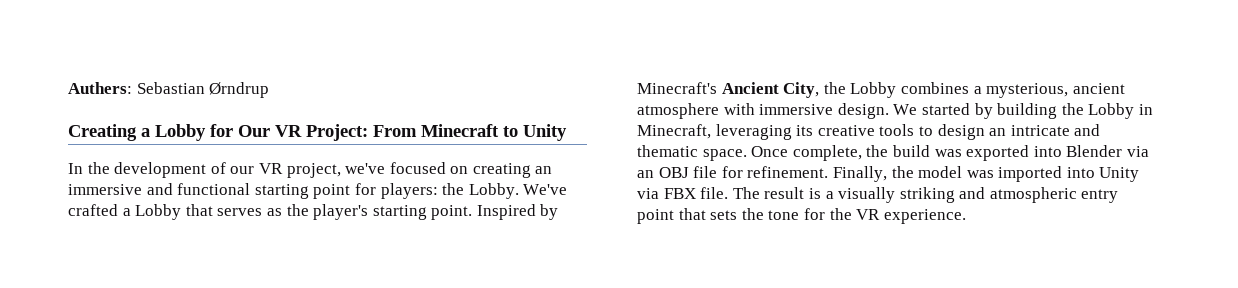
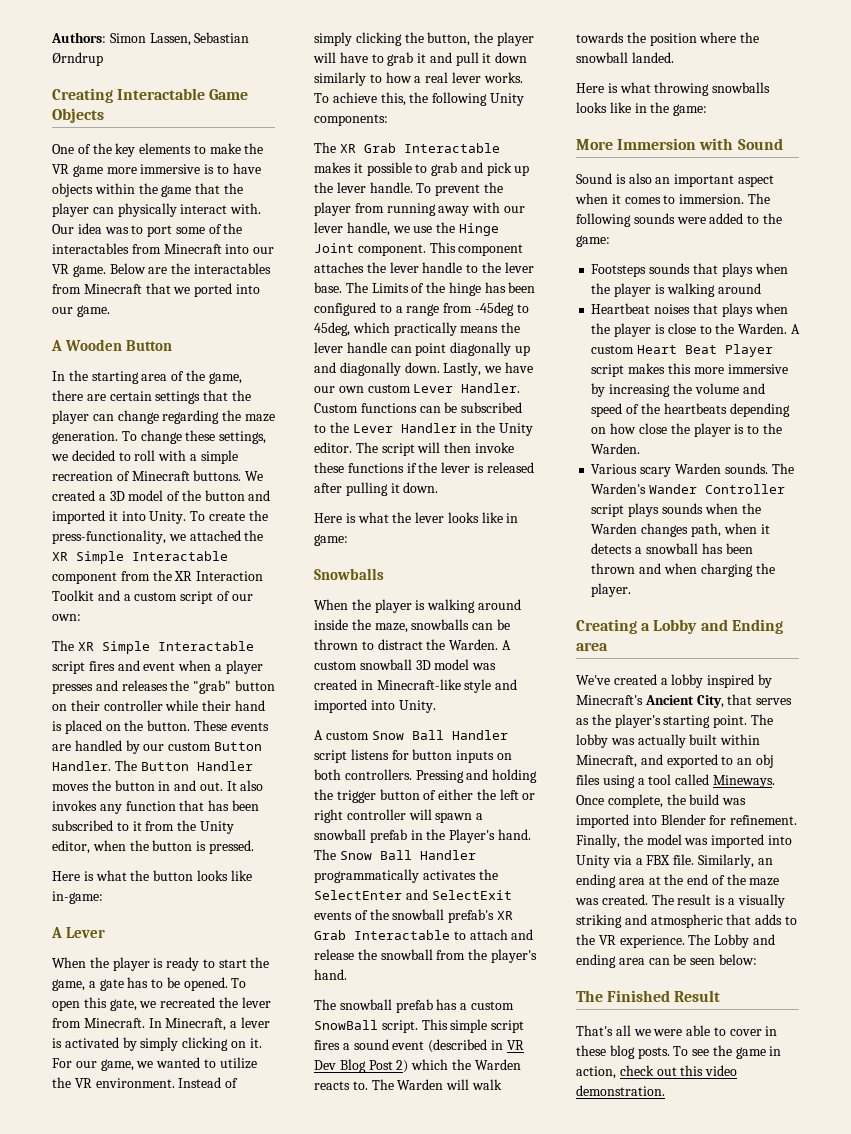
- Authers: Sebastian Ørndrup
+ Authors: Simon Lassen, Sebastian Ørndrup
- Creating a Lobby for Our VR Project: From Minecraft to Unity
- In the development of our VR project, we've focused on creating an immersive and functional starting point for players: the Lobby. We've crafted a Lobby that serves as the player's starting point.
+ Creating Interactable Game Objects
+ One of the key elements to make the VR game more immersive is to have objects within the game that the player can physically interact with. Our idea was to port some of the interactables from Minecraft into our VR game. Below are the interactables from Minecraft that we ported into our game.
+ A Wooden Button
+ In the starting area of the game, there are certain settings that the player can change regarding the maze generation. To change these settings, we decided to roll with a simple recreation of Minecraft buttons. We created a 3D model of the button and imported it into Unity. To create the press-functionality, we attached the XR Simple Interactable component from the XR Interaction Toolkit and a custom script of our own:
+ The XR Simple Interactable script fires and event when a player presses and releases the "grab" button on their controller while their hand is placed on the button. These events are handled by our custom Button Handler. The Button Handler moves the button in and out. It also invokes any function that has been subscribed to it from the Unity editor, when the button is pressed.
+ Here is what the button looks like in-game:
+ A Lever
+ When the player is ready to start the game, a gate has to be opened. To open this gate, we recreated the lever from Minecraft. In Minecraft, a lever is activated by simply clicking on it. For our game, we wanted to utilize the VR environment. Instead of simply clicking the button, the player will have to grab it and pull it down similarly to how a real lever works. To achieve this, the following Unity components:
+ The XR Grab Interactable makes it possible to grab and pick up the lever handle. To prevent the player from running away with our lever handle, we use the Hinge Joint component. This component attaches the lever handle to the lever base. The Limits of the hinge has been configured to a range from -45deg to 45deg, which practically means the lever handle can point diagonally up and diagonally down. Lastly, we have our own custom Lever Handler. Custom functions can be subscribed to the Lever Handler in the Unity editor. The script will then invoke these functions if the lever is released after pulling it down.
+ Here is what the lever looks like in game:
+ Snowballs
+ When the player is walking around inside the maze, snowballs can be thrown to distract the Warden. A custom snowball 3D model was created in Minecraft-like style and imported into Unity.
+ A custom Snow Ball Handler script listens for button inputs on both controllers. Pressing and holding the trigger button of either the left or right controller will spawn a snowball prefab in the Player's hand. The Snow Ball Handler programmatically activates the SelectEnter and SelectExit events of the snowball prefab's XR Grab Interactable to attach and release the snowball from the player's hand.
+ The snowball prefab has a custom SnowBall script. This simple script fires a sound event (described in VR Dev Blog Post 2) which the Warden reacts to. The Warden will walk towards the position where the snowball landed.
+ Here is what throwing snowballs looks like in the game:
+ More Immersion with Sound
+ Sound is also an important aspect when it comes to immersion. The following sounds were added to the game:
+ Footsteps sounds that plays when the player is walking around
+ Heartbeat noises that plays when the player is close to the Warden. A custom Heart Beat Player script makes this more immersive by increasing the volume and speed of the heartbeats depending on how close the player is to the Warden.
+ Various scary Warden sounds. The Warden's Wander Controller script plays sounds when the Warden changes path, when it detects a snowball has been thrown and when charging the player.
+ Creating a Lobby and Ending area
+ We've created a lobby inspired by Minecraft's Ancient City, that serves as the player's starting point.
- Inspired by Minecraft's Ancient City, the Lobby combines a mysterious, ancient atmosphere with immersive design. We started by building the Lobby in Minecraft, leveraging its creative tools to design an intricate and thematic space.
+ The lobby was actually built within Minecraft, and exported to an obj files using a tool called Mineways.
- Once complete, the build was exported into Blender via an OBJ file for refinement.
+ Once complete, the build was imported into Blender for refinement.
- Finally, the model was imported into Unity via FBX file.
+ Finally, the model was imported into Unity via a FBX file.
+ Similarly, an ending area at the end of the maze was created.
- The result is a visually striking and atmospheric entry point that sets the tone for the VR experience.
+ The result is a visually striking and atmospheric that adds to the VR experience. The Lobby and ending area can be seen below:
+ The Finished Result
+ That's all we were able to cover in these blog posts. To see the game in action, check out this video demonstration.

